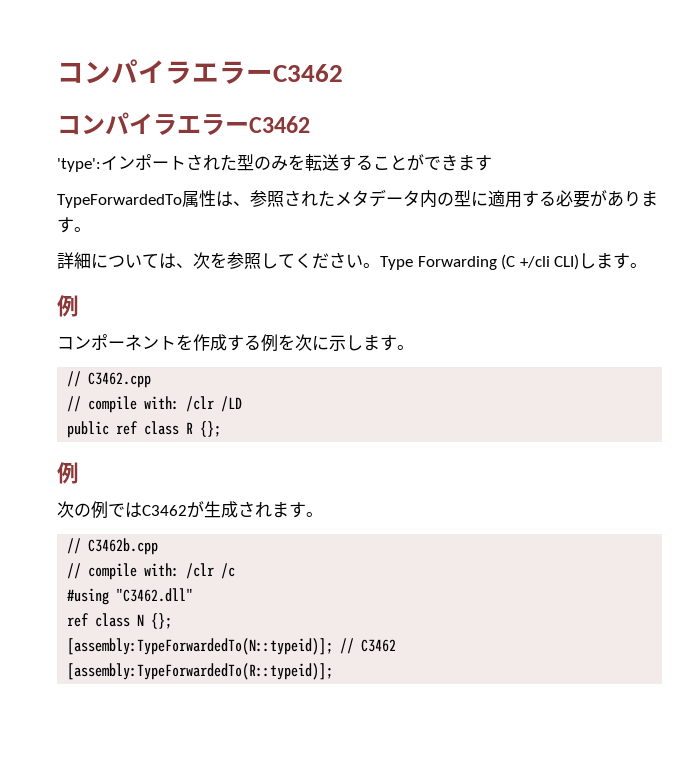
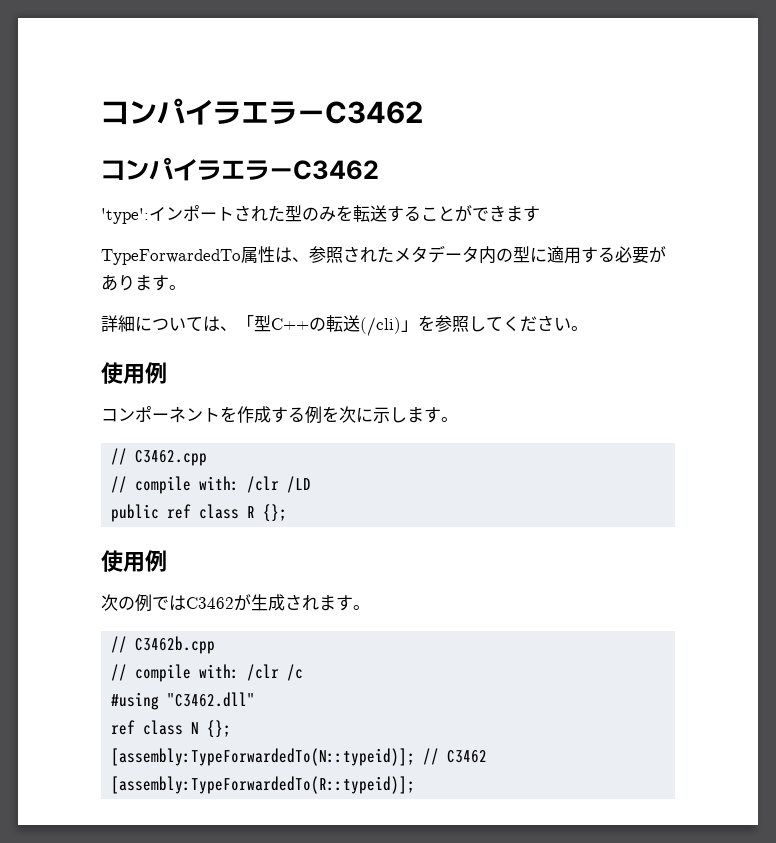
- 詳細については、次を参照してください。Type Forwarding (C +/cli CLI)します。
- 例
+ 詳細については、「型C++の転送(/cli)」を参照してください。
+ 使用例
  public ref class R {};
- 例
+ 使用例

